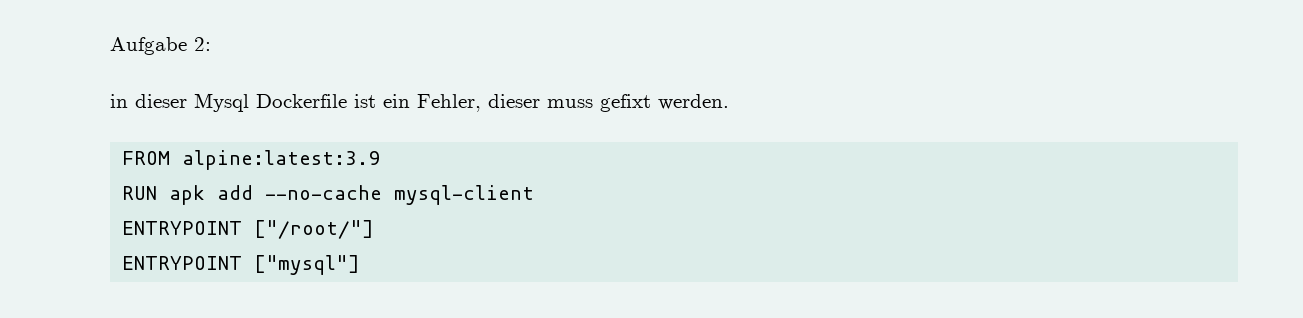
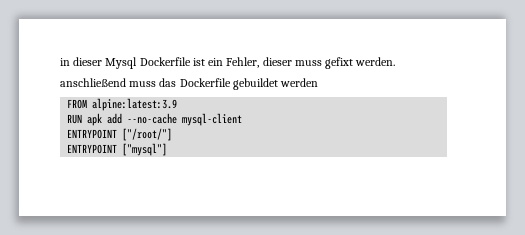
- Aufgabe 2:
+ anschließend muss das Dockerfile gebuildet werden

